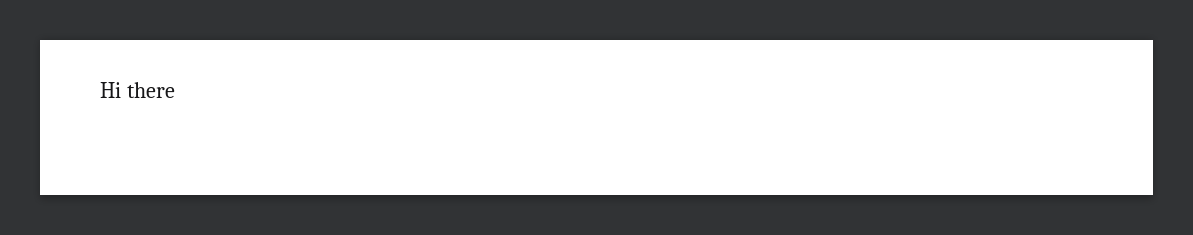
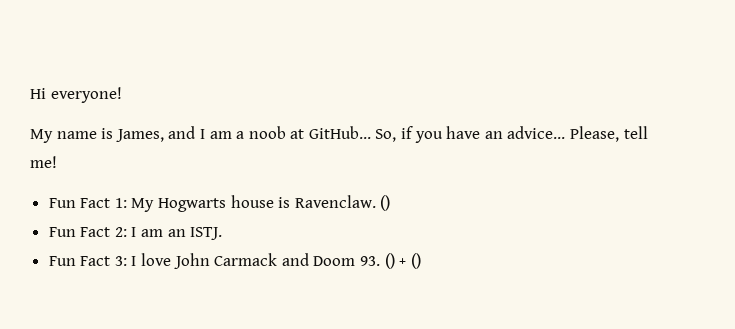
- Hi there
+ Hi everyone!
+ My name is James, and I am a noob at GitHub... So, if you have an advice... Please, tell me!
+ Fun Fact 1: My Hogwarts house is Ravenclaw. ()
+ Fun Fact 2: I am an ISTJ.
+ Fun Fact 3: I love John Carmack and Doom 93. () + ()

